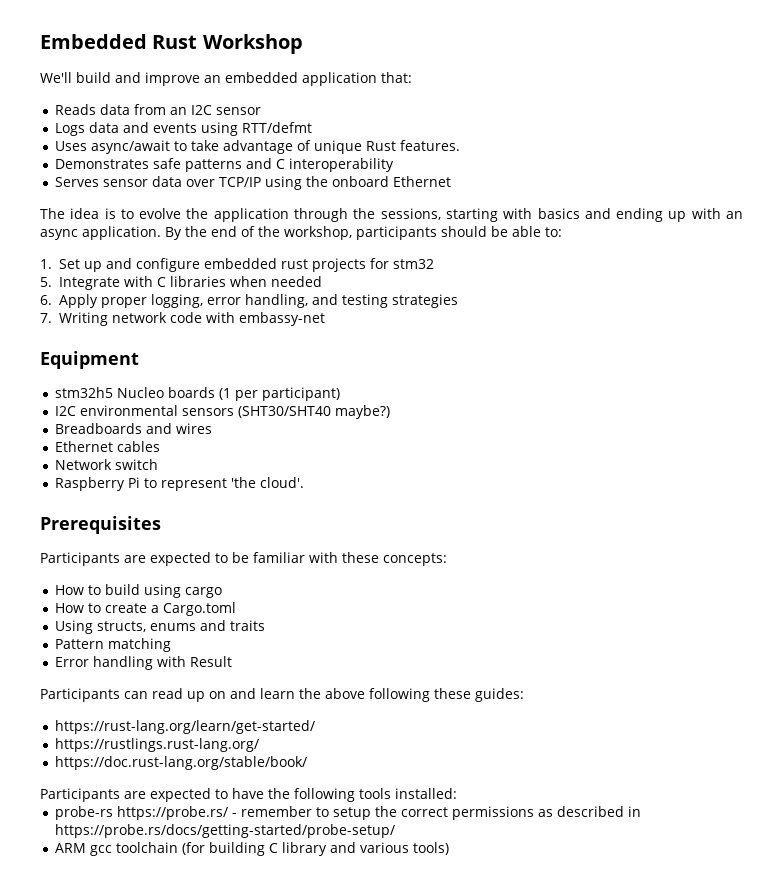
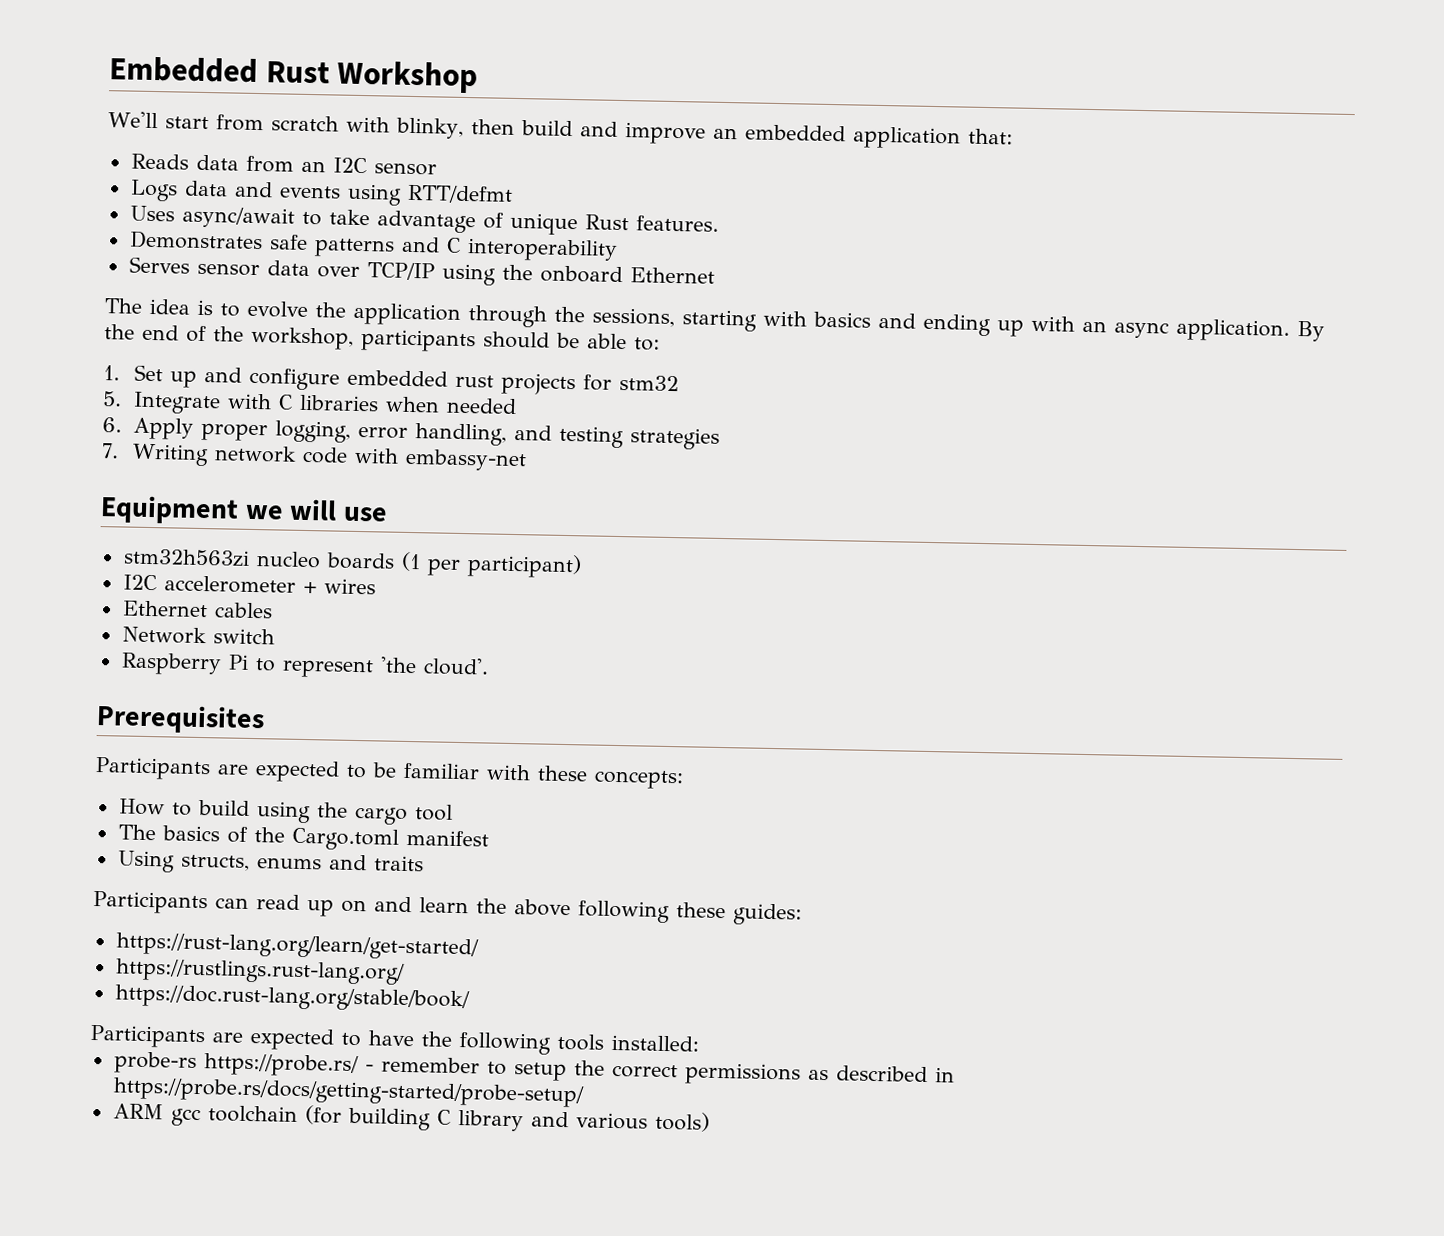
- We'll build and improve an embedded application that:
+ We'll start from scratch with blinky, then build and improve an embedded application that:
- Equipment
- stm32h5 Nucleo boards (1 per participant)
+ Equipment we will use
+ stm32h563zi nucleo boards (1 per participant)
- I2C environmental sensors (SHT30/SHT40 maybe?)
- Breadboards and wires
+ I2C accelerometer + wires
- How to build using cargo
- How to create a Cargo.toml
+ How to build using the cargo tool
+ The basics of the Cargo.toml manifest
- Pattern matching
- Error handling with Result

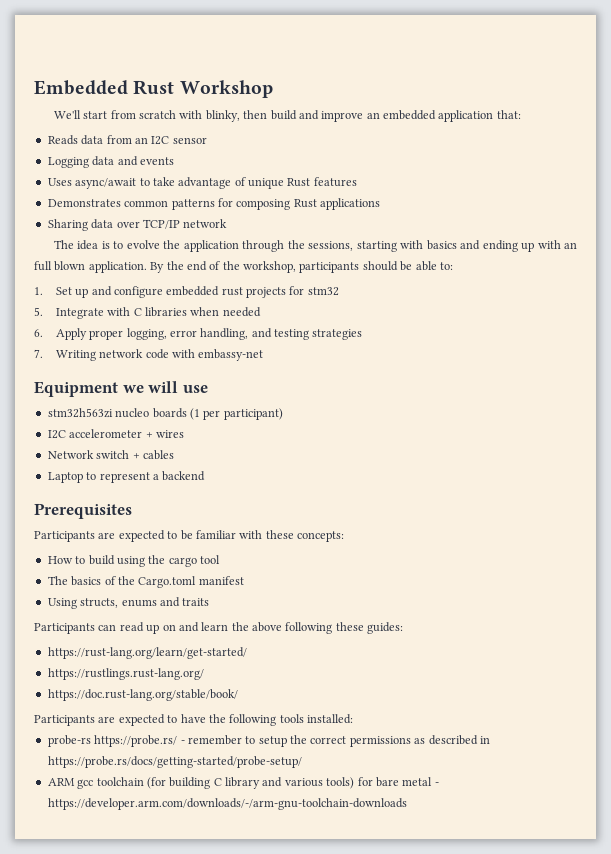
- Logs data and events using RTT/defmt
+ Logging data and events
- Uses async/await to take advantage of unique Rust features.
+ Uses async/await to take advantage of unique Rust features
- Demonstrates safe patterns and C interoperability
- Serves sensor data over TCP/IP using the onboard Ethernet
+ Demonstrates common patterns for composing Rust applications
+ Sharing data over TCP/IP network
- The idea is to evolve the application through the sessions, starting with basics and ending up with an async application.
+ The idea is to evolve the application through the sessions, starting with basics and ending up with an full blown application.
- Ethernet cables
- Network switch
- Raspberry Pi to represent 'the cloud'.
+ Network switch + cables
+ Laptop to represent a backend
- ARM gcc toolchain (for building C library and various tools)
+ ARM gcc toolchain (for building C library and various tools) for bare metal - https://developer.arm.com/downloads/-/arm-gnu-toolchain-downloads

